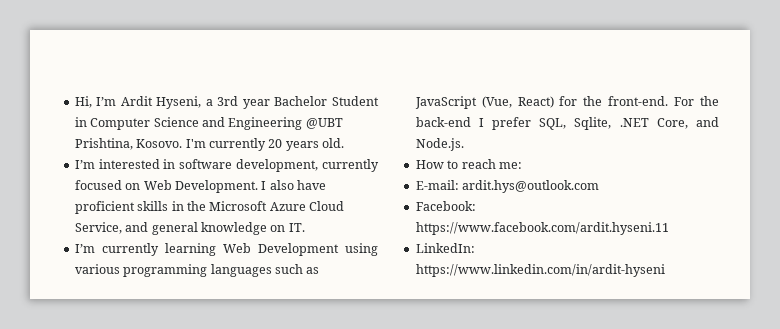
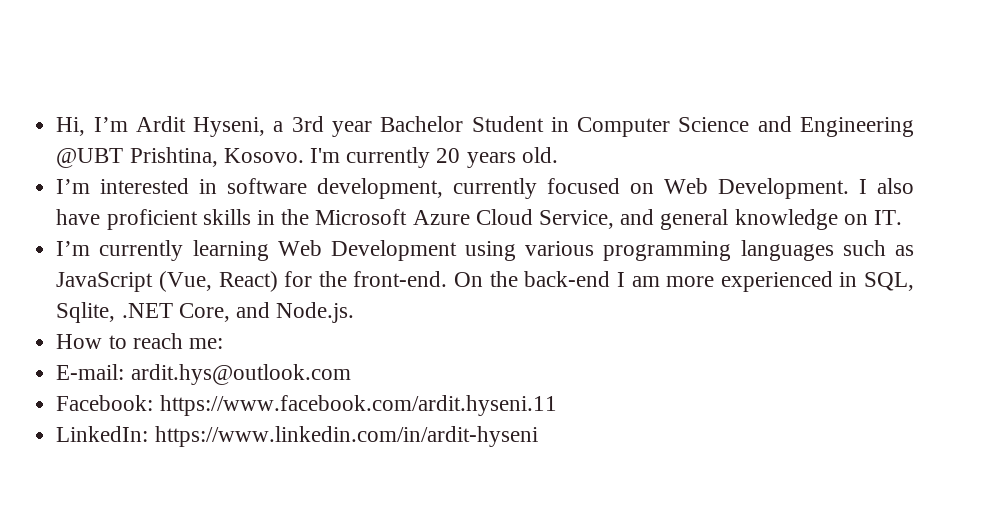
- For the back-end I prefer SQL, Sqlite, .NET Core, and Node.js.
+ On the back-end I am more experienced in SQL, Sqlite, .NET Core, and Node.js.

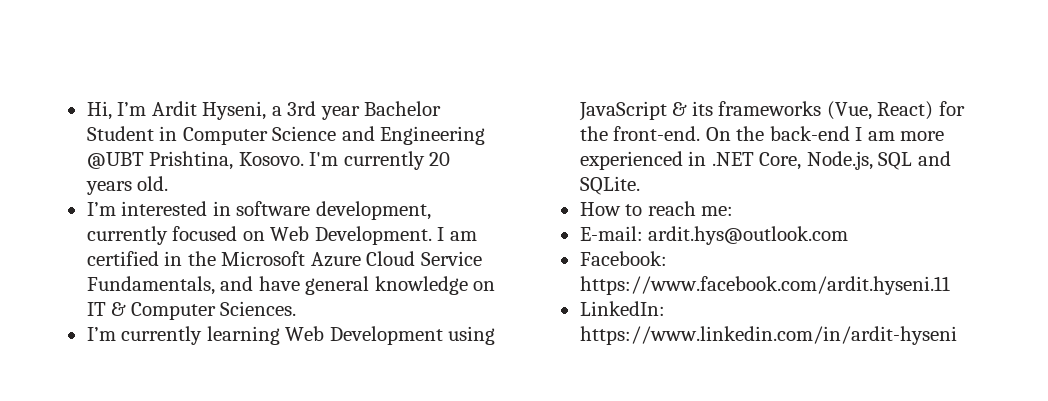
- I also have proficient skills in the Microsoft Azure Cloud Service, and general knowledge on IT.
+ I am certified in the Microsoft Azure Cloud Service Fundamentals, and have general knowledge on IT & Computer Sciences.
- I’m currently learning Web Development using various programming languages such as JavaScript (Vue, React) for the front-end.
+ I’m currently learning Web Development using JavaScript & its frameworks (Vue, React) for the front-end.
- On the back-end I am more experienced in SQL, Sqlite, .NET Core, and Node.js.
+ On the back-end I am more experienced in .NET Core, Node.js, SQL and SQLite.

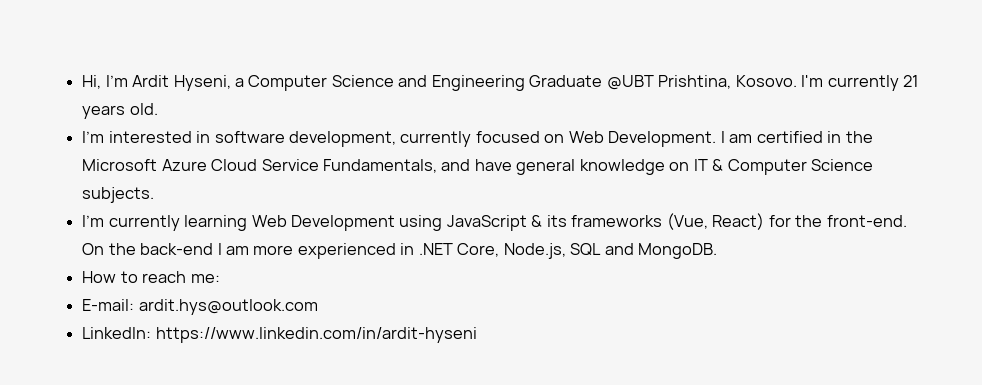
- Hi, I’m Ardit Hyseni, a 3rd year Bachelor Student in Computer Science and Engineering @UBT Prishtina, Kosovo.
+ Hi, I’m Ardit Hyseni, a Computer Science and Engineering Graduate @UBT Prishtina, Kosovo.
- I'm currently 20 years old.
+ I'm currently 21 years old.
- I am certified in the Microsoft Azure Cloud Service Fundamentals, and have general knowledge on IT & Computer Sciences.
+ I am certified in the Microsoft Azure Cloud Service Fundamentals, and have general knowledge on IT & Computer Science subjects.
- On the back-end I am more experienced in .NET Core, Node.js, SQL and SQLite.
+ On the back-end I am more experienced in .NET Core, Node.js, SQL and MongoDB.
- Facebook: https://www.facebook.com/ardit.hyseni.11

